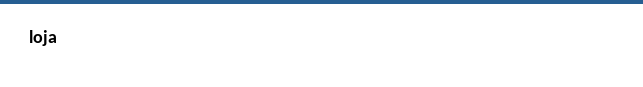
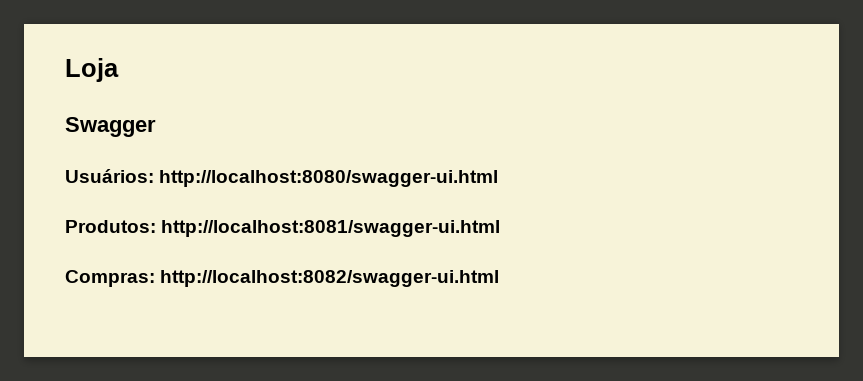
- loja
+ Loja
+ Swagger
+ Usuários: http://localhost:8080/swagger-ui.html
+ Produtos: http://localhost:8081/swagger-ui.html
+ Compras: http://localhost:8082/swagger-ui.html

